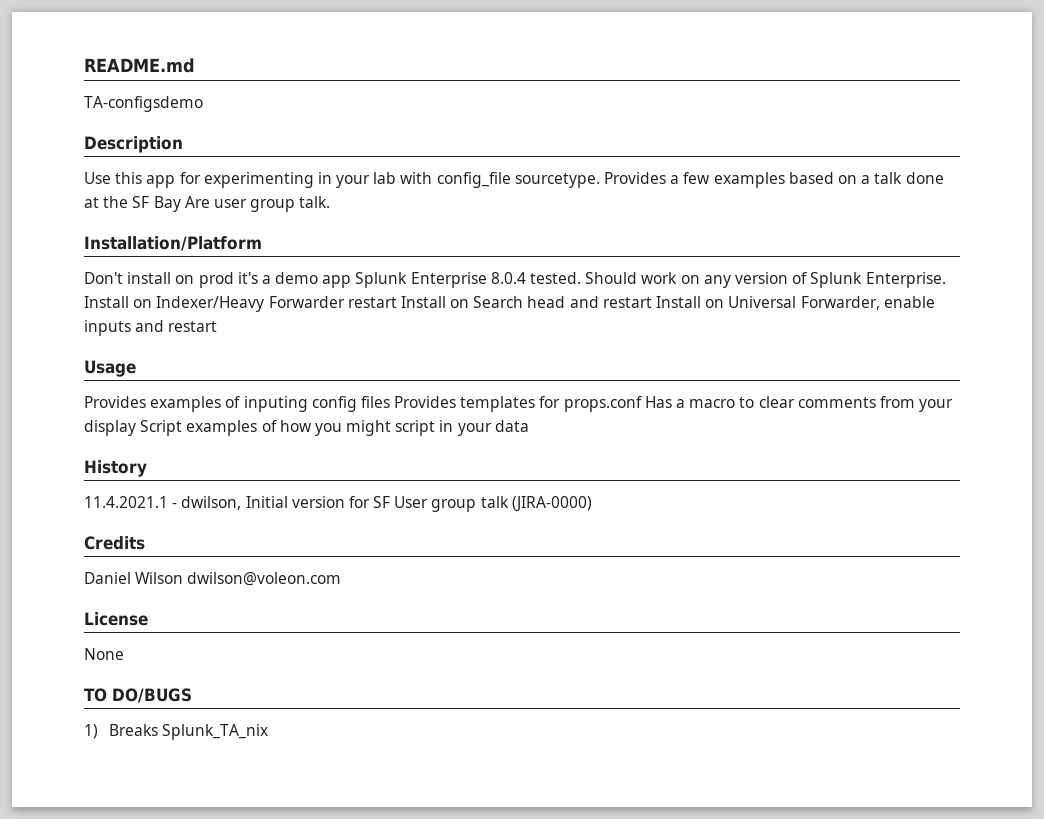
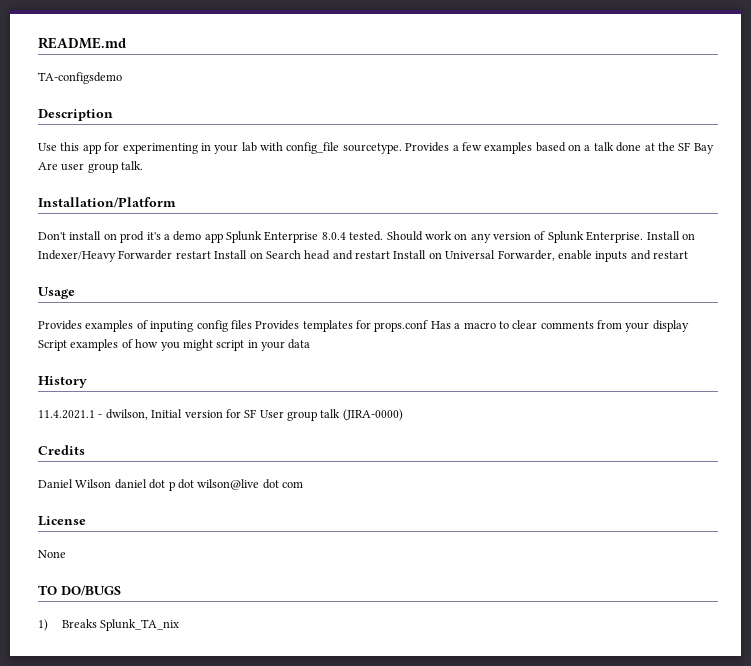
- Daniel Wilson dwilson@voleon.com
+ Daniel Wilson daniel dot p dot wilson@live dot com

